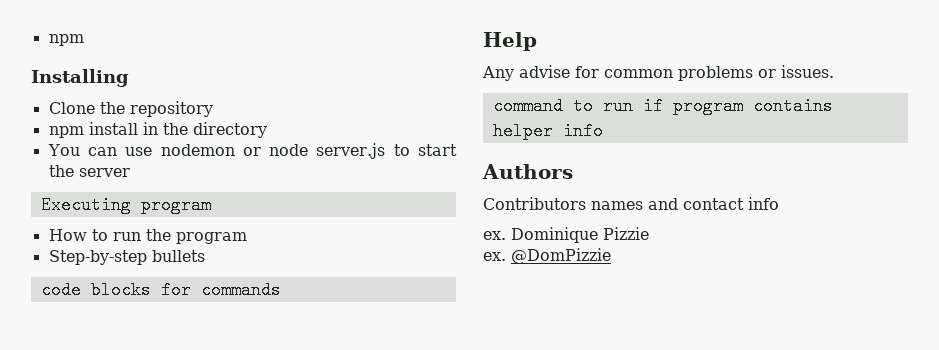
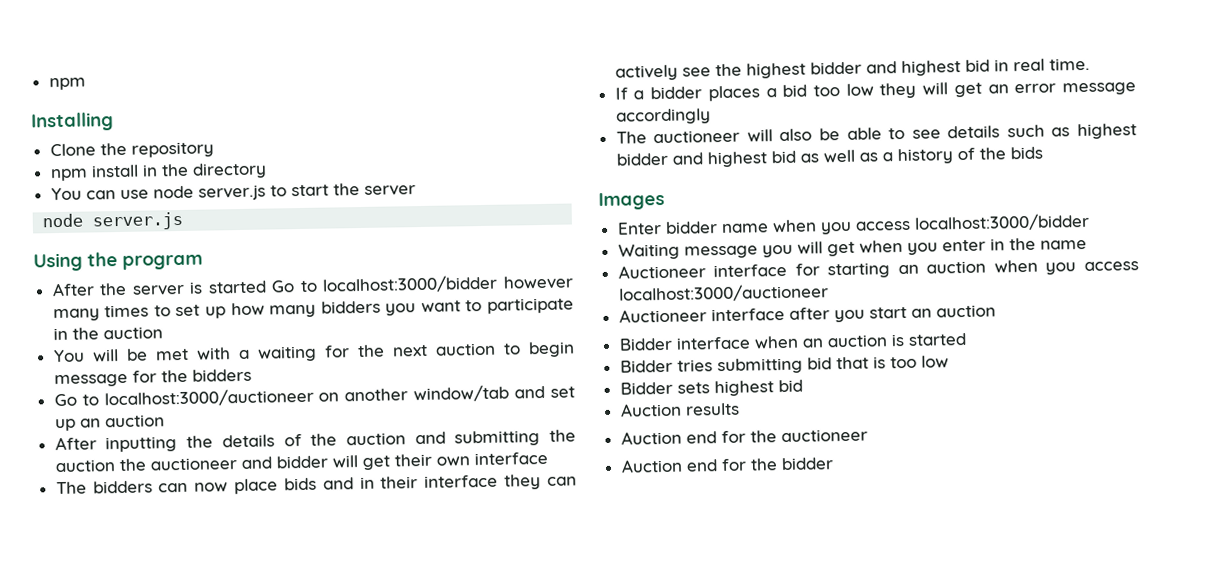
- You can use nodemon or node server.js to start the server
- Executing program
- How to run the program
- Step-by-step bullets
- code blocks for commands
- Help
- Any advise for common problems or issues.
- command to run if program contains helper info
- Authors
- Contributors names and contact info
- ex. Dominique Pizzie
- ex. @DomPizzie
+ You can use node server.js to start the server
+ node server.js
+ Using the program
+ After the server is started Go to localhost:3000/bidder however many times to set up how many bidders you want to participate in the auction
+ You will be met with a waiting for the next auction to begin message for the bidders
+ Go to localhost:3000/auctioneer on another window/tab and set up an auction
+ After inputting the details of the auction and submitting the auction the auctioneer and bidder will get their own interface
+ The bidders can now place bids and in their interface they can actively see the highest bidder and highest bid in real time.
+ If a bidder places a bid too low they will get an error message accordingly
+ The auctioneer will also be able to see details such as highest bidder and highest bid as well as a history of the bids
+ Images
+ Enter bidder name when you access localhost:3000/bidder
+ Waiting message you will get when you enter in the name
+ Auctioneer interface for starting an auction when you access localhost:3000/auctioneer
+ Auctioneer interface after you start an auction
+ Bidder interface when an auction is started
+ Bidder tries submitting bid that is too low
+ Bidder sets highest bid
+ Auction results
+ Auction end for the auctioneer
+ Auction end for the bidder

